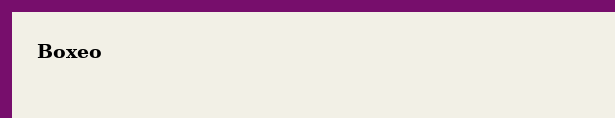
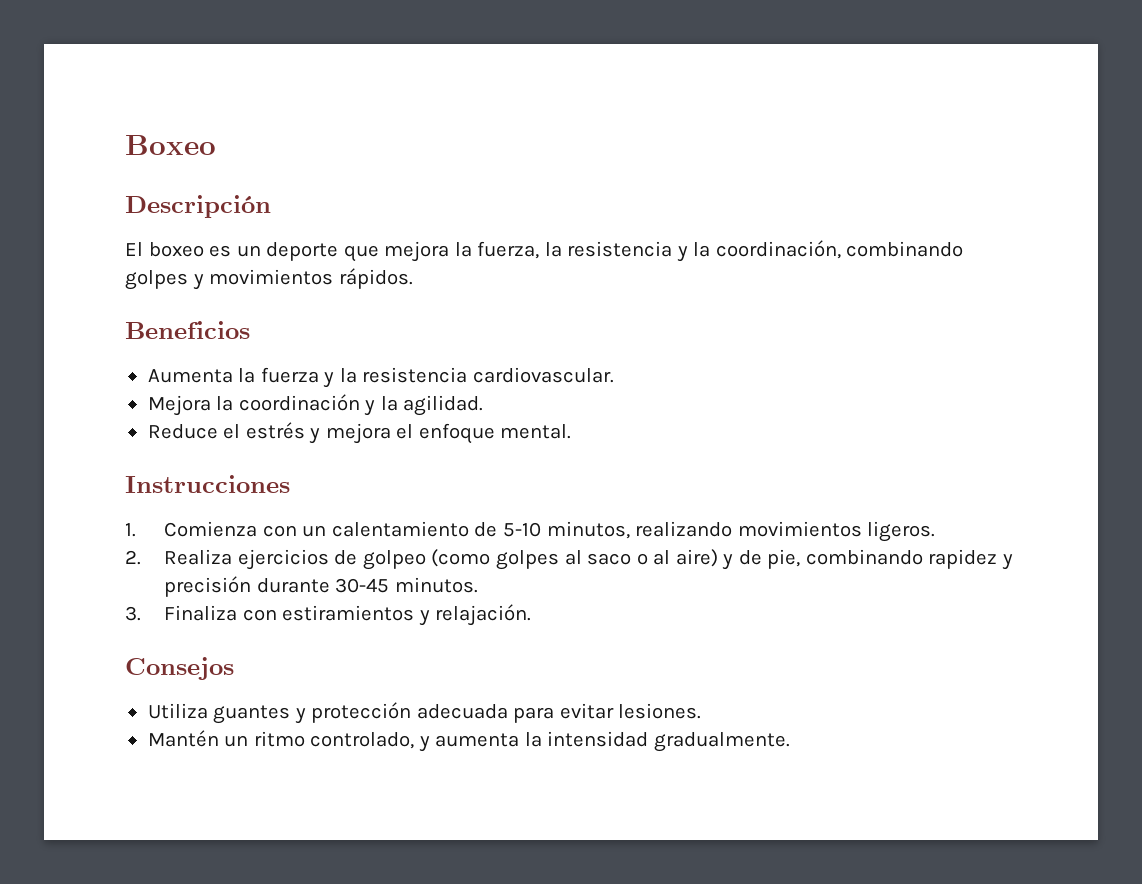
+ Descripción
+ El boxeo es un deporte que mejora la fuerza, la resistencia y la coordinación, combinando golpes y movimientos rápidos.
+ Beneficios
+ Aumenta la fuerza y la resistencia cardiovascular.
+ Mejora la coordinación y la agilidad.
+ Reduce el estrés y mejora el enfoque mental.
+ Instrucciones
+ 1. Comienza con un calentamiento de 5-10 minutos, realizando movimientos ligeros.
+ 2. Realiza ejercicios de golpeo (como golpes al saco o al aire) y de pie, combinando rapidez y precisión durante 30-45 minutos.
+ 3. Finaliza con estiramientos y relajación.
+ Consejos
+ Utiliza guantes y protección adecuada para evitar lesiones.
+ Mantén un ritmo controlado, y aumenta la intensidad gradualmente.

